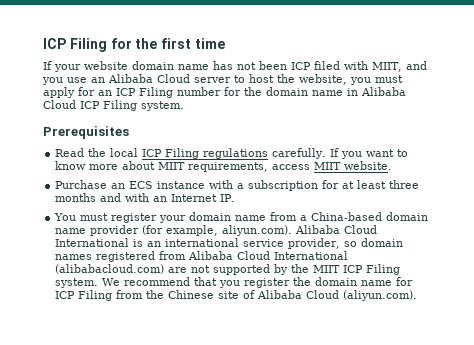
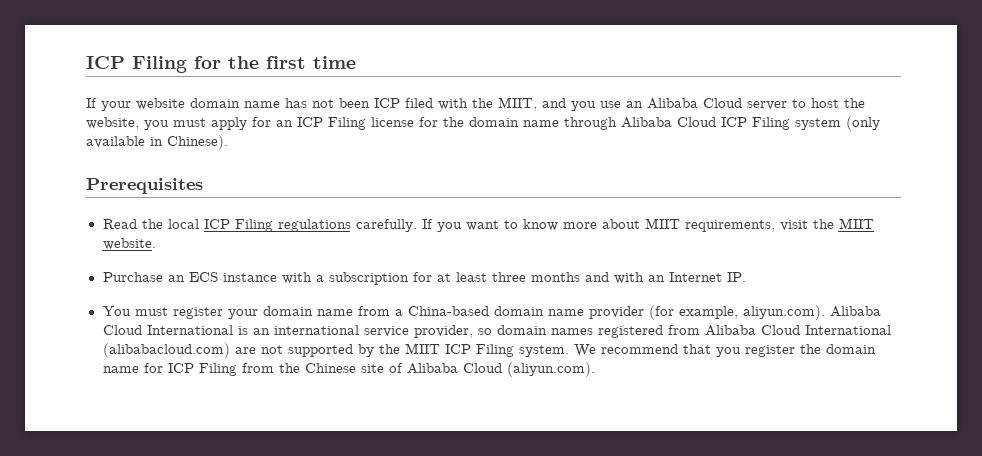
- If your website domain name has not been ICP filed with MIIT, and you use an Alibaba Cloud server to host the website, you must apply for an ICP Filing number for the domain name in Alibaba Cloud ICP Filing system.
+ If your website domain name has not been ICP filed with the MIIT, and you use an Alibaba Cloud server to host the website, you must apply for an ICP Filing license for the domain name through Alibaba Cloud ICP Filing system (only available in Chinese).
- If you want to know more about MIIT requirements, access MIIT website.
+ If you want to know more about MIIT requirements, visit the MIIT website.

